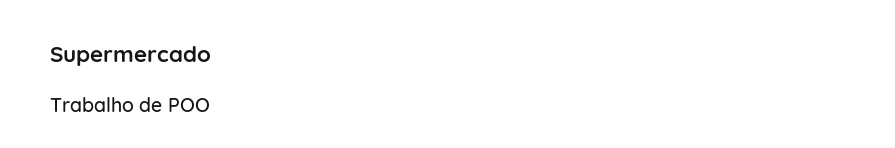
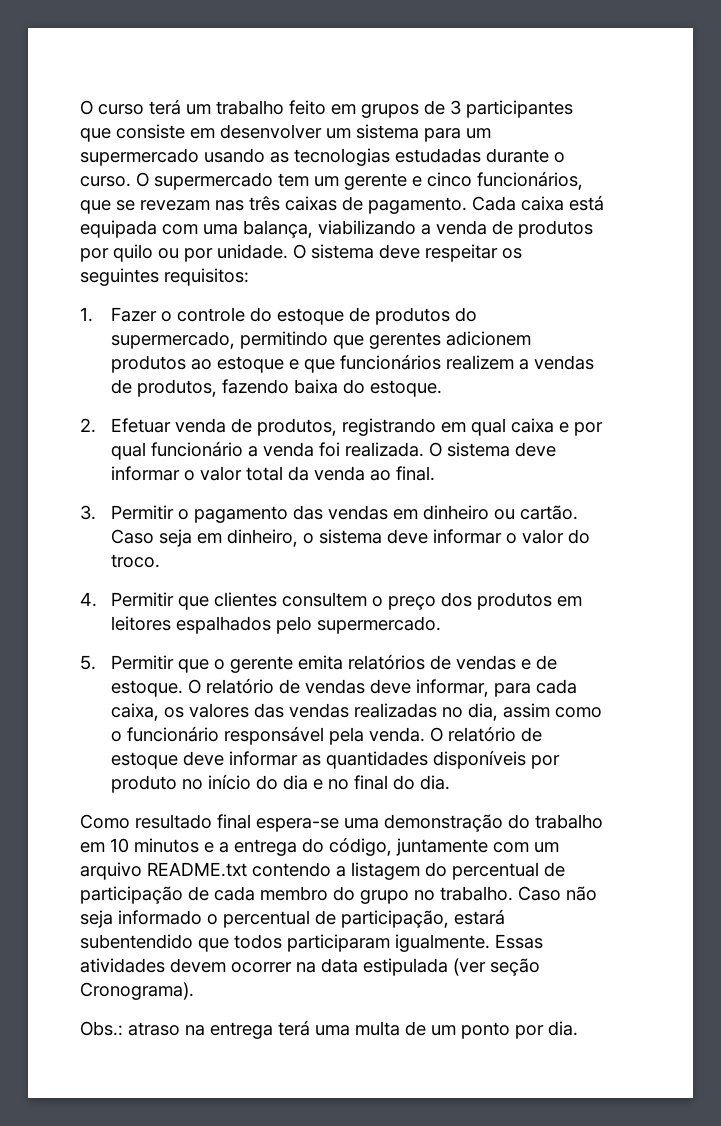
- Supermercado
- Trabalho de POO
+ O curso terá um trabalho feito em grupos de 3 participantes que consiste em desenvolver um sistema para um supermercado usando as tecnologias estudadas durante o curso. O supermercado tem um gerente e cinco funcionários, que se revezam nas três caixas de pagamento. Cada caixa está equipada com uma balança, viabilizando a venda de produtos por quilo ou por unidade. O sistema deve respeitar os seguintes requisitos:
+ 1. Fazer o controle do estoque de produtos do supermercado, permitindo que gerentes adicionem produtos ao estoque e que funcionários realizem a vendas de produtos, fazendo baixa do estoque.
+ 2. Efetuar venda de produtos, registrando em qual caixa e por qual funcionário a venda foi realizada. O sistema deve informar o valor total da venda ao final.
+ 3. Permitir o pagamento das vendas em dinheiro ou cartão. Caso seja em dinheiro, o sistema deve informar o valor do troco.
+ 4. Permitir que clientes consultem o preço dos produtos em leitores espalhados pelo supermercado.
+ 5. Permitir que o gerente emita relatórios de vendas e de estoque. O relatório de vendas deve informar, para cada caixa, os valores das vendas realizadas no dia, assim como o funcionário responsável pela venda. O relatório de estoque deve informar as quantidades disponíveis por produto no início do dia e no final do dia.
+ Como resultado final espera-se uma demonstração do trabalho em 10 minutos e a entrega do código, juntamente com um arquivo README.txt contendo a listagem do percentual de participação de cada membro do grupo no trabalho. Caso não seja informado o percentual de participação, estará subentendido que todos participaram igualmente. Essas atividades devem ocorrer na data estipulada (ver seção Cronograma).
+ Obs.: atraso na entrega terá uma multa de um ponto por dia.

